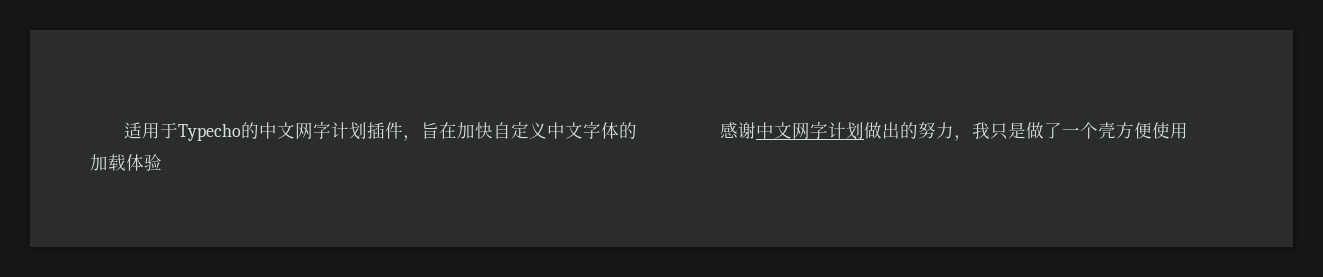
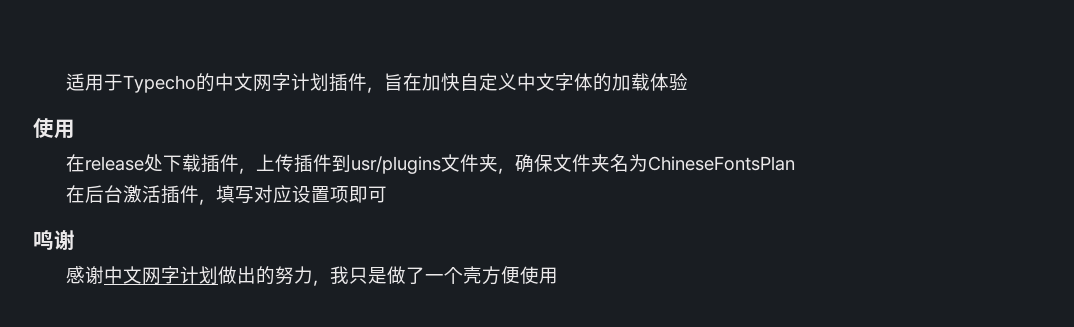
  适用于Typecho的中文网字计划插件，旨在加快自定义中文字体的加载体验
+ 使用
+ 在release处下载插件，上传插件到usr/plugins文件夹，确保文件夹名为ChineseFontsPlan
+ 在后台激活插件，填写对应设置项即可
+ 鸣谢

